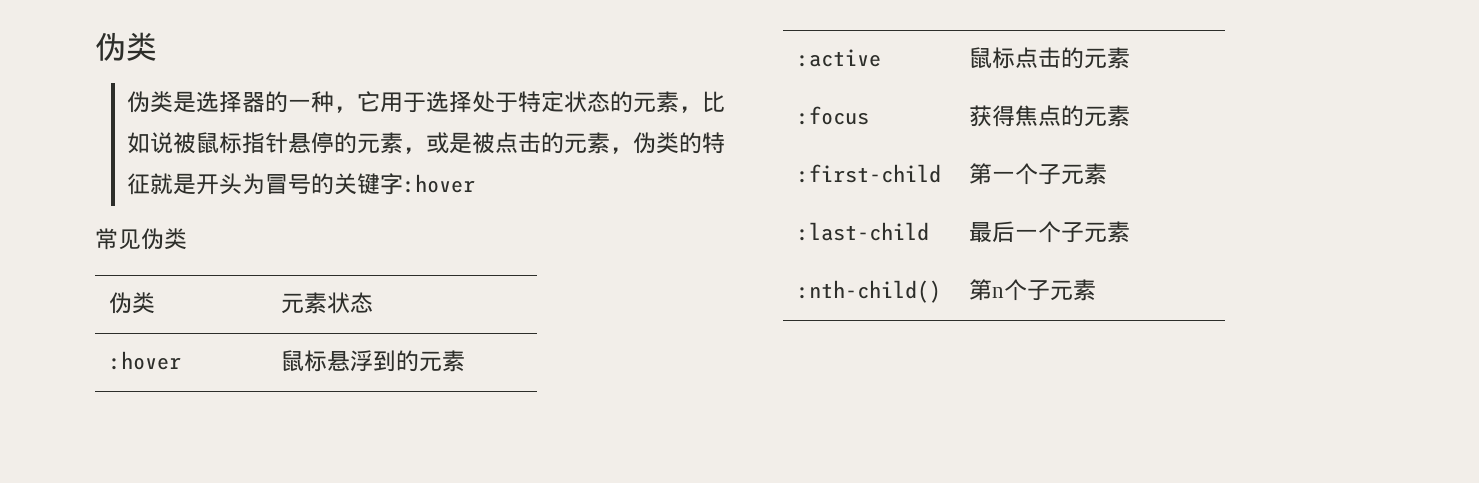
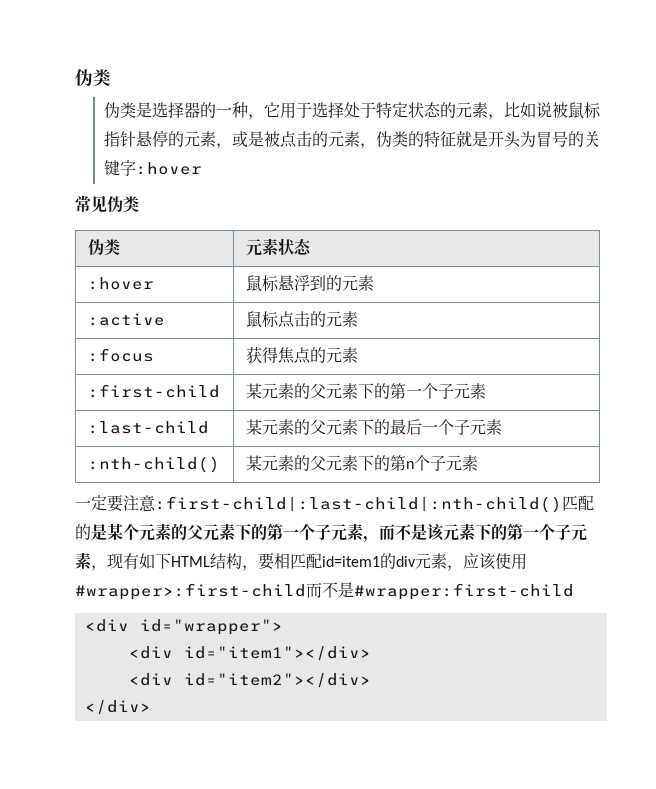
- :first-child | 第一个子元素
+ :first-child | 某元素的父元素下的第一个子元素
- :last-child | 最后一个子元素
+ :last-child | 某元素的父元素下的最后一个子元素
- :nth-child() | 第n个子元素
+ :nth-child() | 某元素的父元素下的第n个子元素
+ 一定要注意:first-child|:last-child|:nth-child()匹配的是某个元素的父元素下的第一个子元素，而不是该元素下的第一个子元素，现有如下HTML结构，要相匹配id=item1的div元素，应该使用#wrapper>:first-child而不是#wrapper:first-child
+ <div id="wrapper">
+ <div id="item1"></div>
+ <div id="item2"></div>
+ </div>

